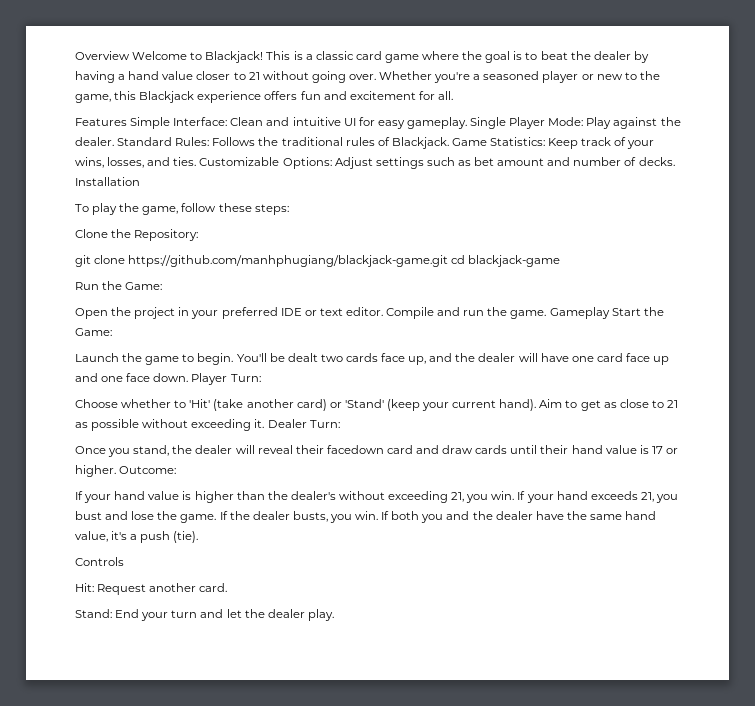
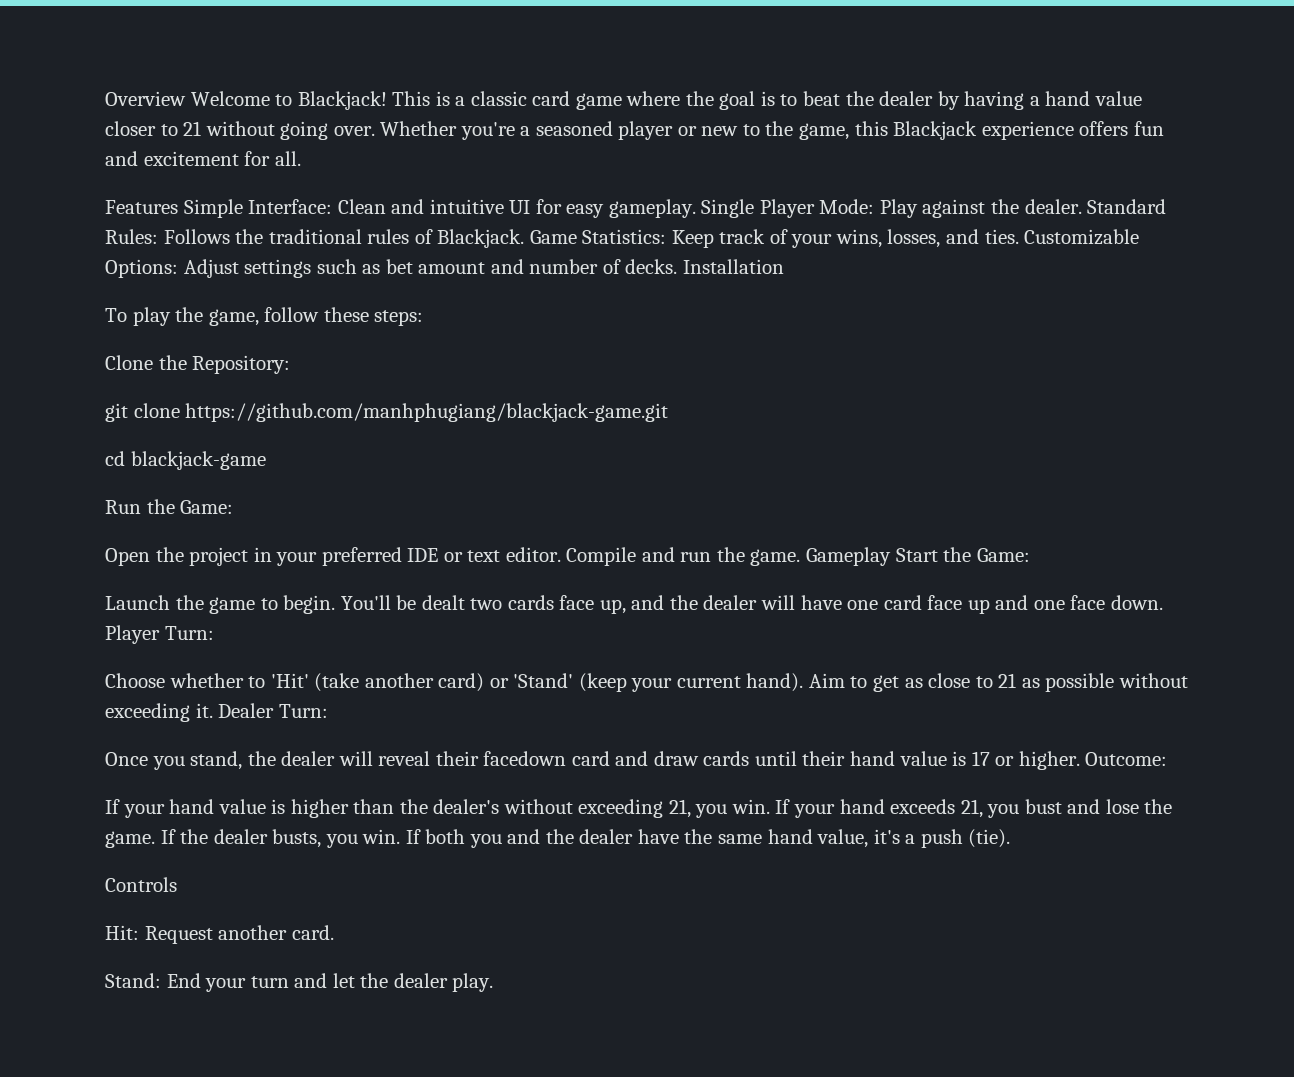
- git clone https://github.com/manhphugiang/blackjack-game.git cd blackjack-game
+ git clone https://github.com/manhphugiang/blackjack-game.git
+ cd blackjack-game

